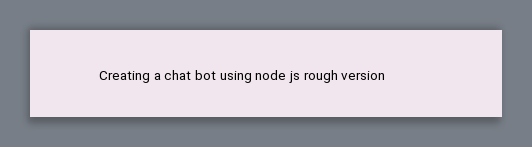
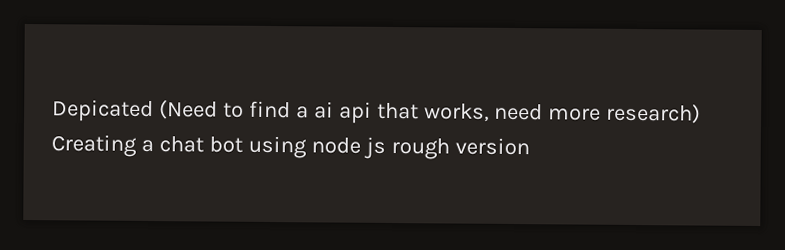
+ Depicated (Need to find a ai api that works, need more research)

